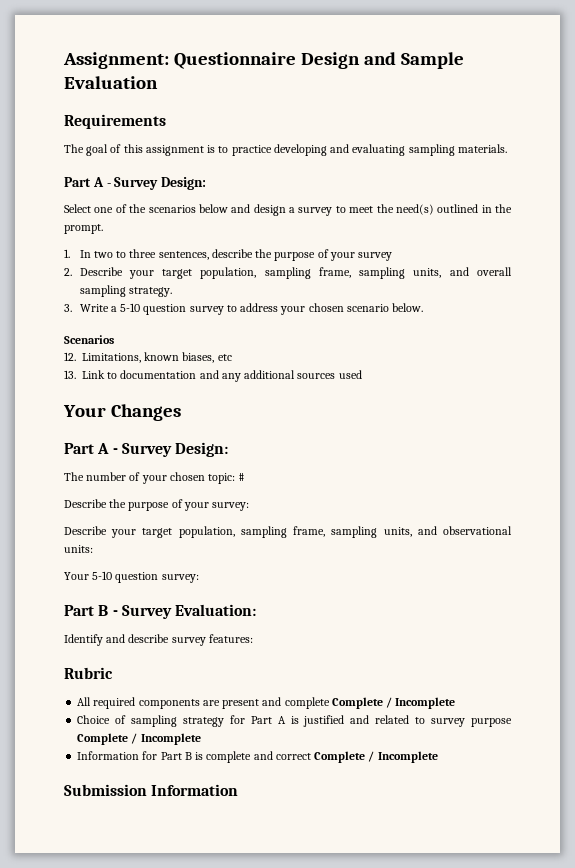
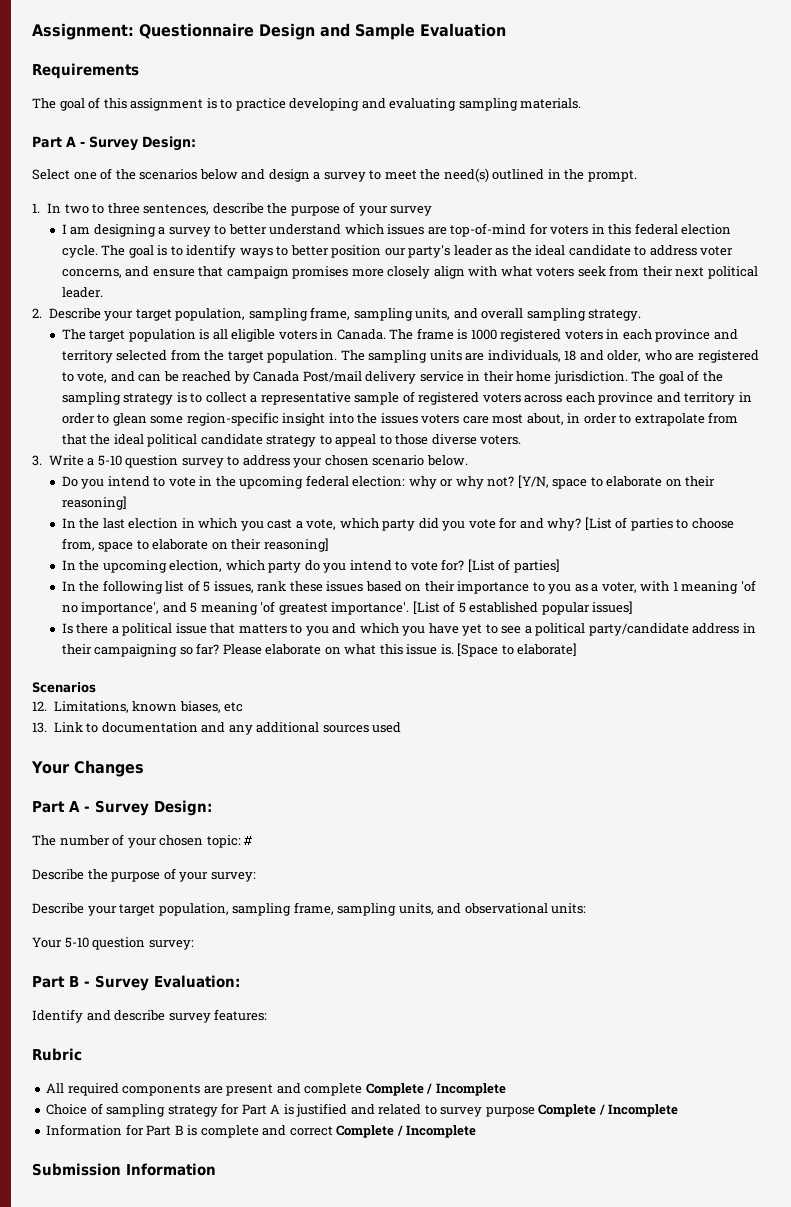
+ I am designing a survey to better understand which issues are top-of-mind for voters in this federal election cycle. The goal is to identify ways to better position our party's leader as the ideal candidate to address voter concerns, and ensure that campaign promises more closely align with what voters seek from their next political leader.
+ The target population is all eligible voters in Canada. The frame is 1000 registered voters in each province and territory selected from the target population. The sampling units are individuals, 18 and older, who are registered to vote, and can be reached by Canada Post/mail delivery service in their home jurisdiction. The goal of the sampling strategy is to collect a representative sample of registered voters across each province and territory in order to glean some region-specific insight into the issues voters care most about, in order to extrapolate from that the ideal political candidate strategy to appeal to those diverse voters.
+ Do you intend to vote in the upcoming federal election: why or why not? [Y/N, space to elaborate on their reasoning]
+ In the last election in which you cast a vote, which party did you vote for and why? [List of parties to choose from, space to elaborate on their reasoning]
+ In the upcoming election, which party do you intend to vote for? [List of parties]
+ In the following list of 5 issues, rank these issues based on their importance to you as a voter, with 1 meaning 'of no importance', and 5 meaning 'of greatest importance'. [List of 5 established popular issues]
+ Is there a political issue that matters to you and which you have yet to see a political party/candidate address in their campaigning so far? Please elaborate on what this issue is. [Space to elaborate]

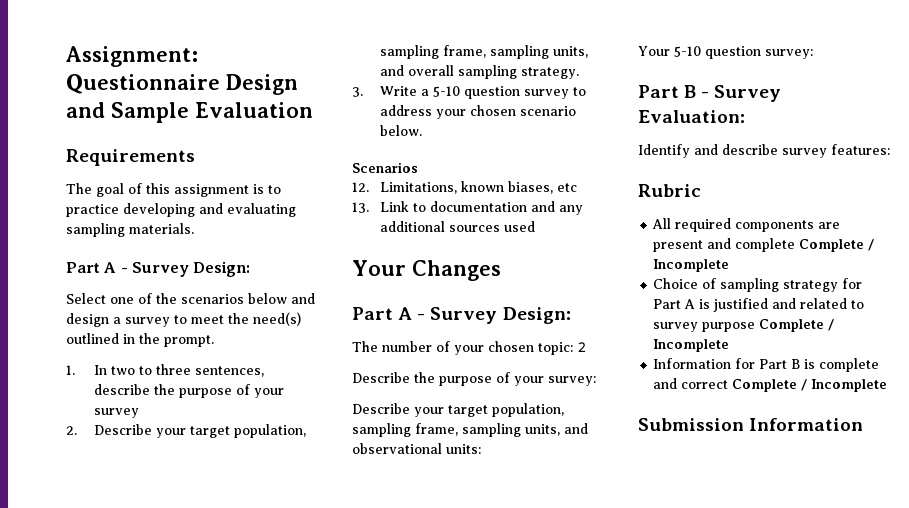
- I am designing a survey to better understand which issues are top-of-mind for voters in this federal election cycle. The goal is to identify ways to better position our party's leader as the ideal candidate to address voter concerns, and ensure that campaign promises more closely align with what voters seek from their next political leader.
- The target population is all eligible voters in Canada. The frame is 1000 registered voters in each province and territory selected from the target population. The sampling units are individuals, 18 and older, who are registered to vote, and can be reached by Canada Post/mail delivery service in their home jurisdiction. The goal of the sampling strategy is to collect a representative sample of registered voters across each province and territory in order to glean some region-specific insight into the issues voters care most about, in order to extrapolate from that the ideal political candidate strategy to appeal to those diverse voters.
- Do you intend to vote in the upcoming federal election: why or why not? [Y/N, space to elaborate on their reasoning]
- In the last election in which you cast a vote, which party did you vote for and why? [List of parties to choose from, space to elaborate on their reasoning]
- In the upcoming election, which party do you intend to vote for? [List of parties]
- In the following list of 5 issues, rank these issues based on their importance to you as a voter, with 1 meaning 'of no importance', and 5 meaning 'of greatest importance'. [List of 5 established popular issues]
- Is there a political issue that matters to you and which you have yet to see a political party/candidate address in their campaigning so far? Please elaborate on what this issue is. [Space to elaborate]
- The number of your chosen topic: #
+ The number of your chosen topic: 2

